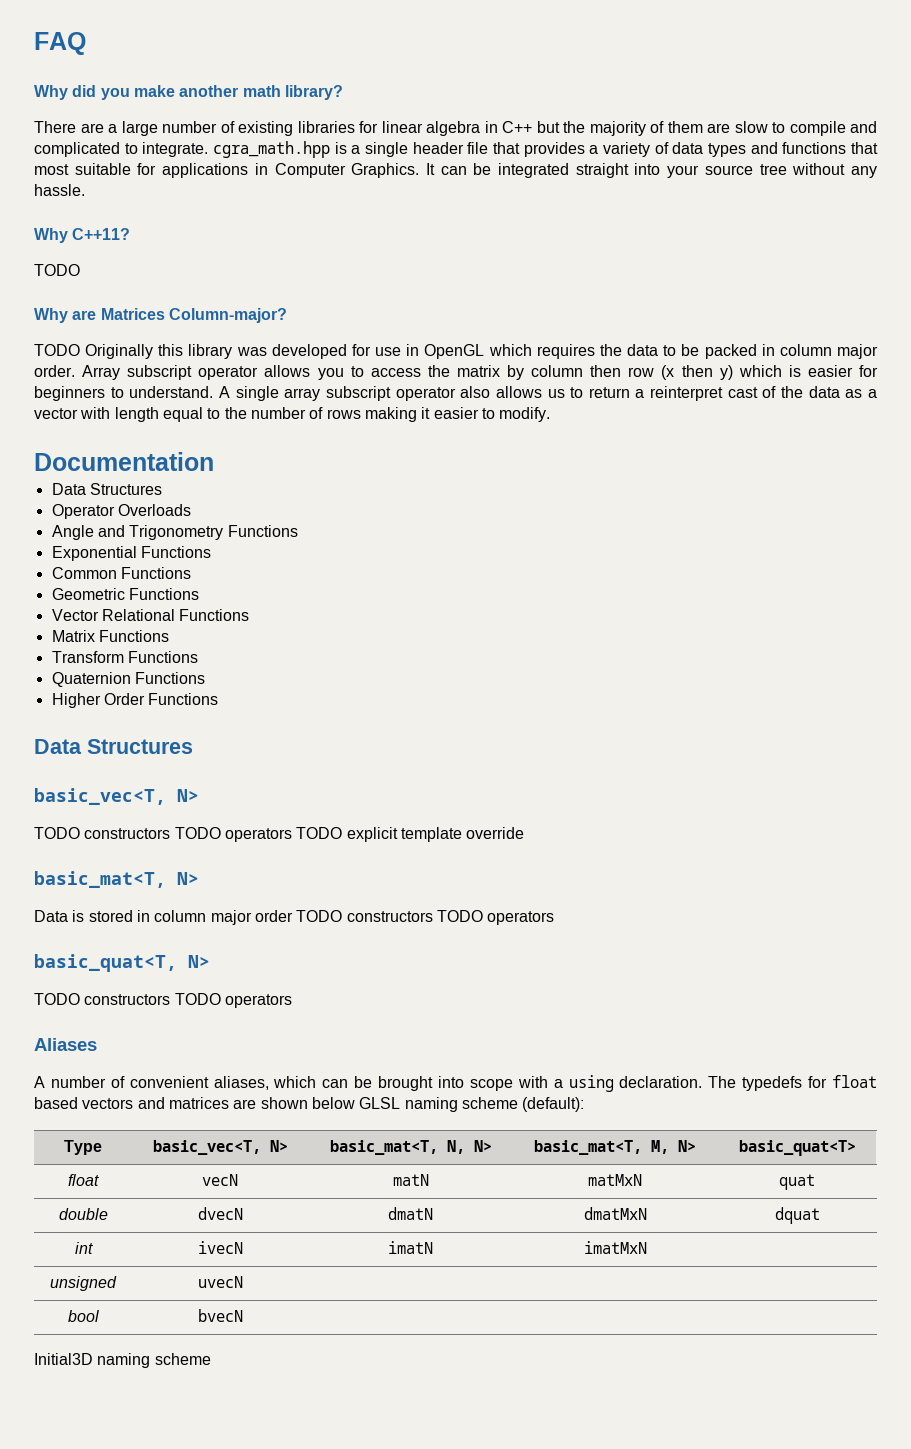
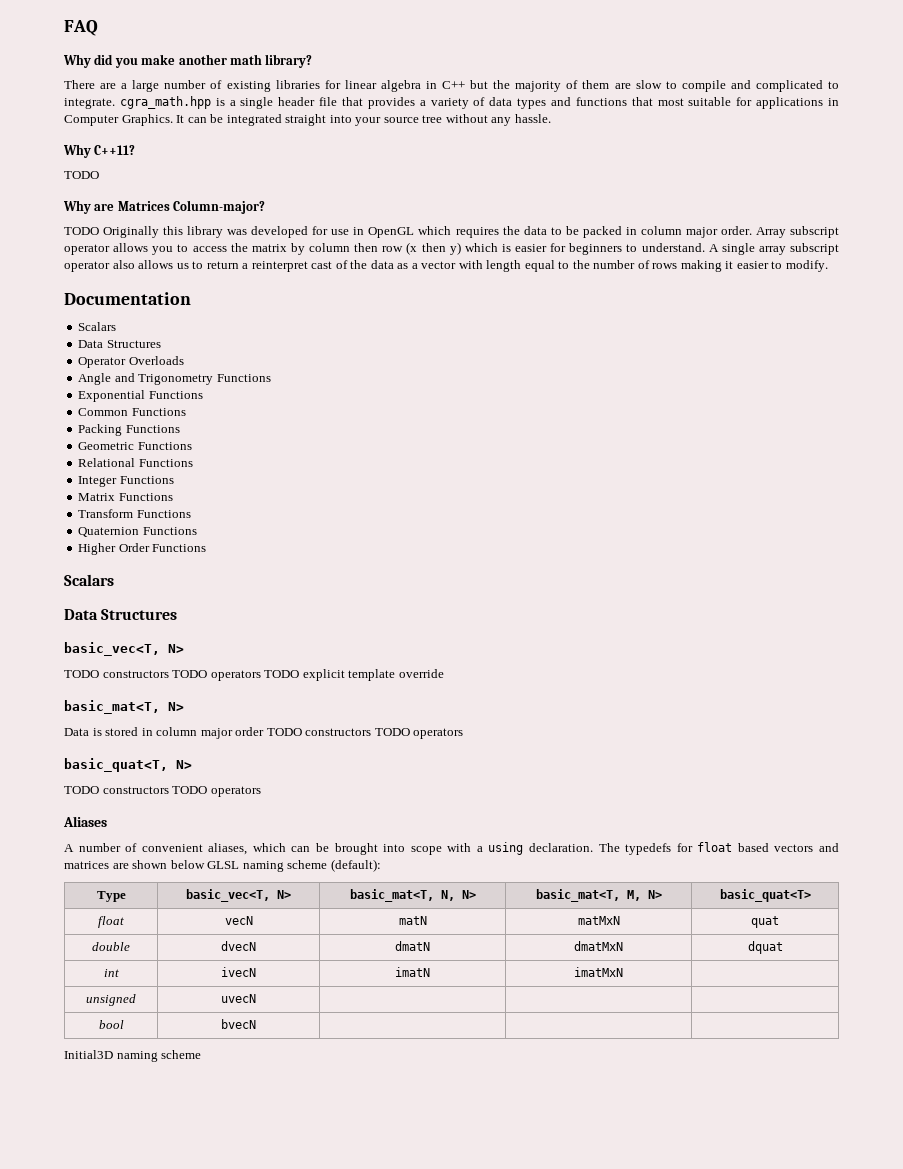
  Documentation
+ Scalars
+ Packing Functions
- Vector Relational Functions
+ Relational Functions
+ Integer Functions
  Higher Order Functions
+ Scalars

